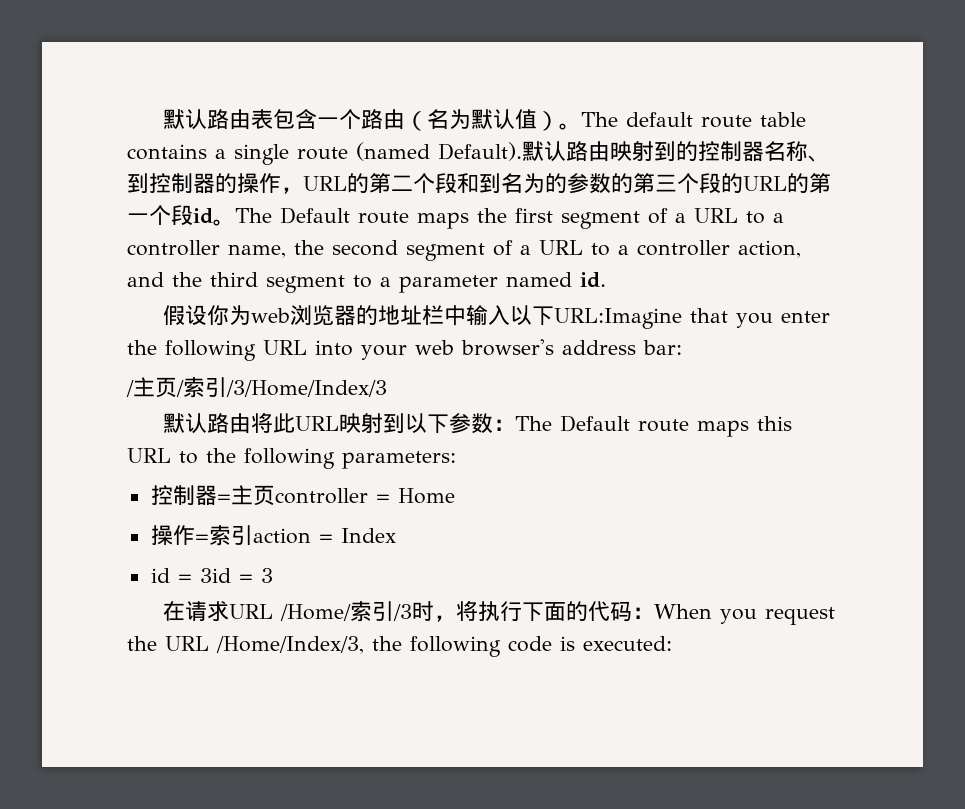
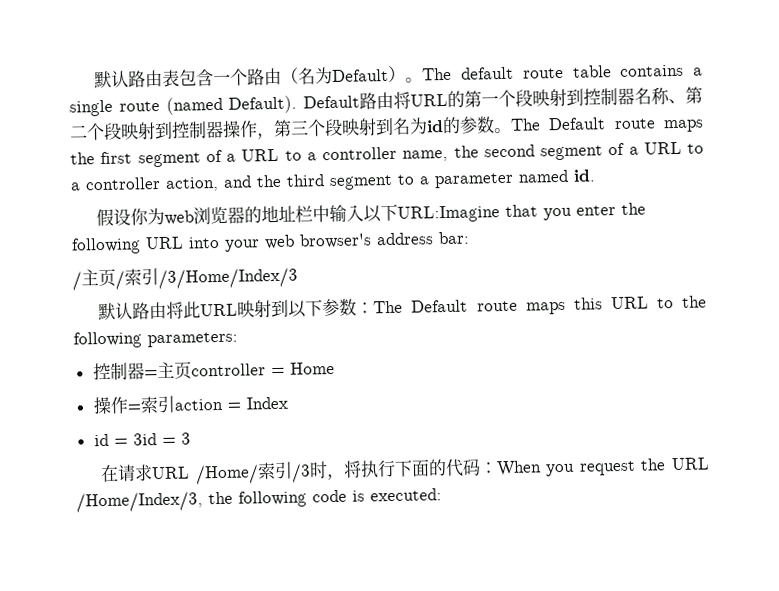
- 默认路由表包含一个路由（名为默认值）。
+ 默认路由表包含一个路由（名为Default）。
- 默认路由映射到的控制器名称、到控制器的操作，URL的第二个段和到名为的参数的第三个段的URL的第一个段id。
+ Default路由将URL的第一个段映射到控制器名称、第二个段映射到控制器操作，第三个段映射到名为id的参数。

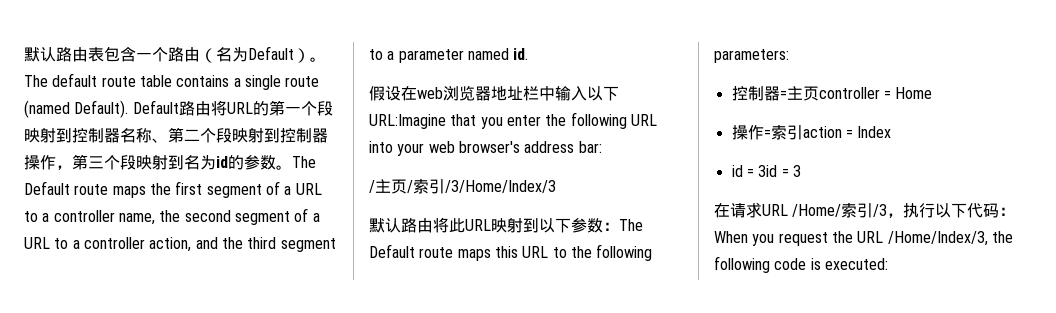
- 假设你为web浏览器的地址栏中输入以下URL:Imagine that you enter the following URL into your web browser's address bar:
+ 假设在web浏览器地址栏中输入以下URL:Imagine that you enter the following URL into your web browser's address bar:
- 在请求URL /Home/索引/3时，将执行下面的代码：When you request the URL /Home/Index/3, the following code is executed:
+ 在请求URL /Home/索引/3，执行以下代码：When you request the URL /Home/Index/3, the following code is executed:

